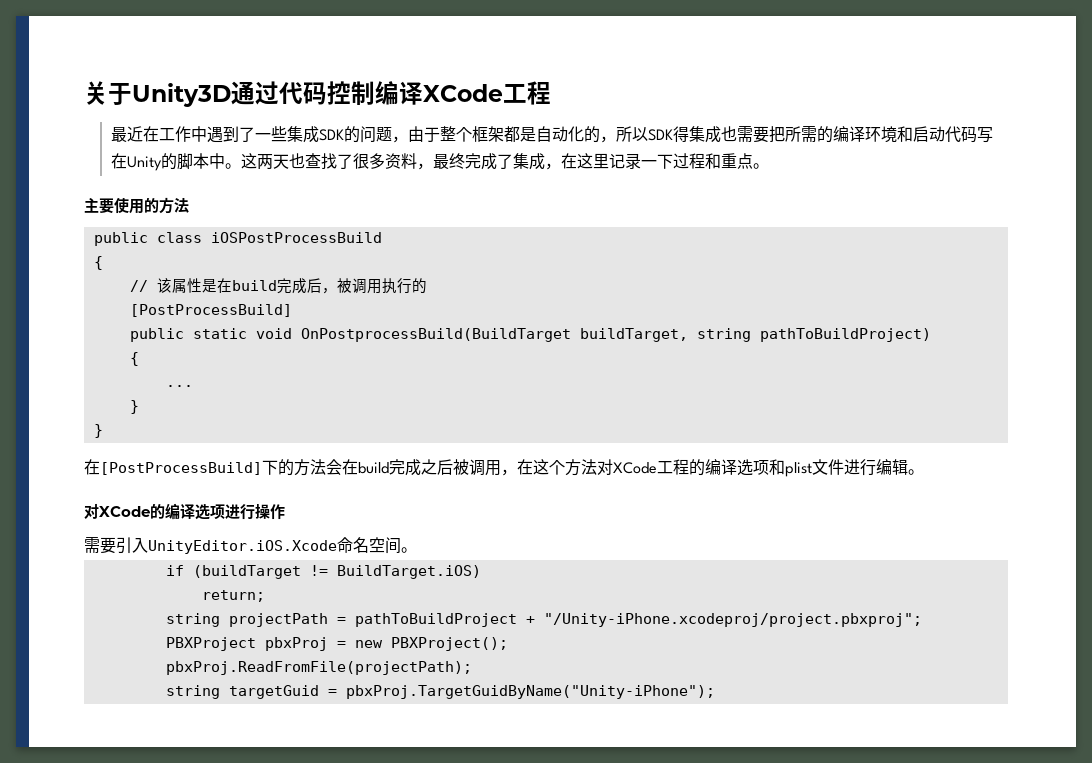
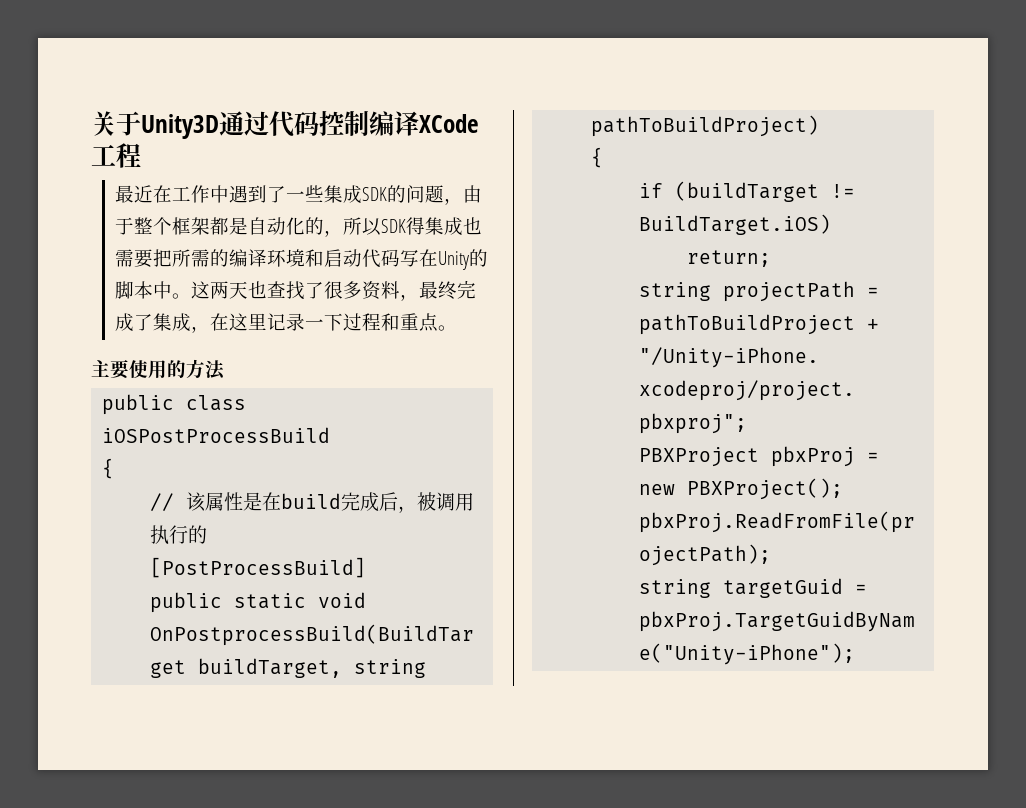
- ...
- }
- }
- 在[PostProcessBuild]下的方法会在build完成之后被调用，在这个方法对XCode工程的编译选项和plist文件进行编辑。
- 对XCode的编译选项进行操作
- 需要引入UnityEditor.iOS.Xcode命名空间。

